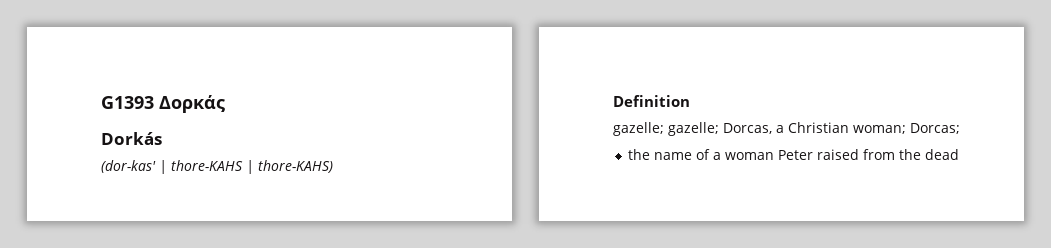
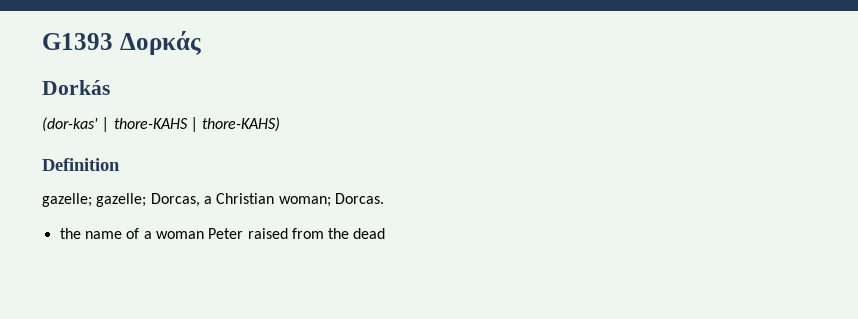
- gazelle; gazelle; Dorcas, a Christian woman; Dorcas;
+ gazelle; gazelle; Dorcas, a Christian woman; Dorcas.

